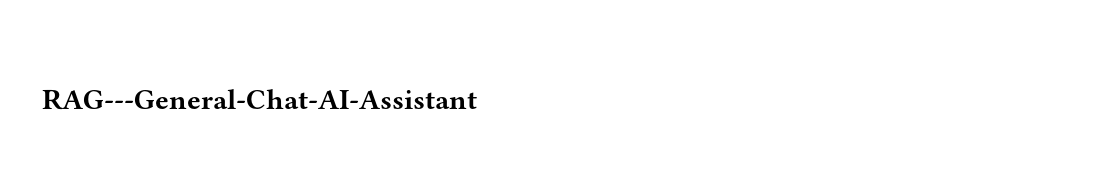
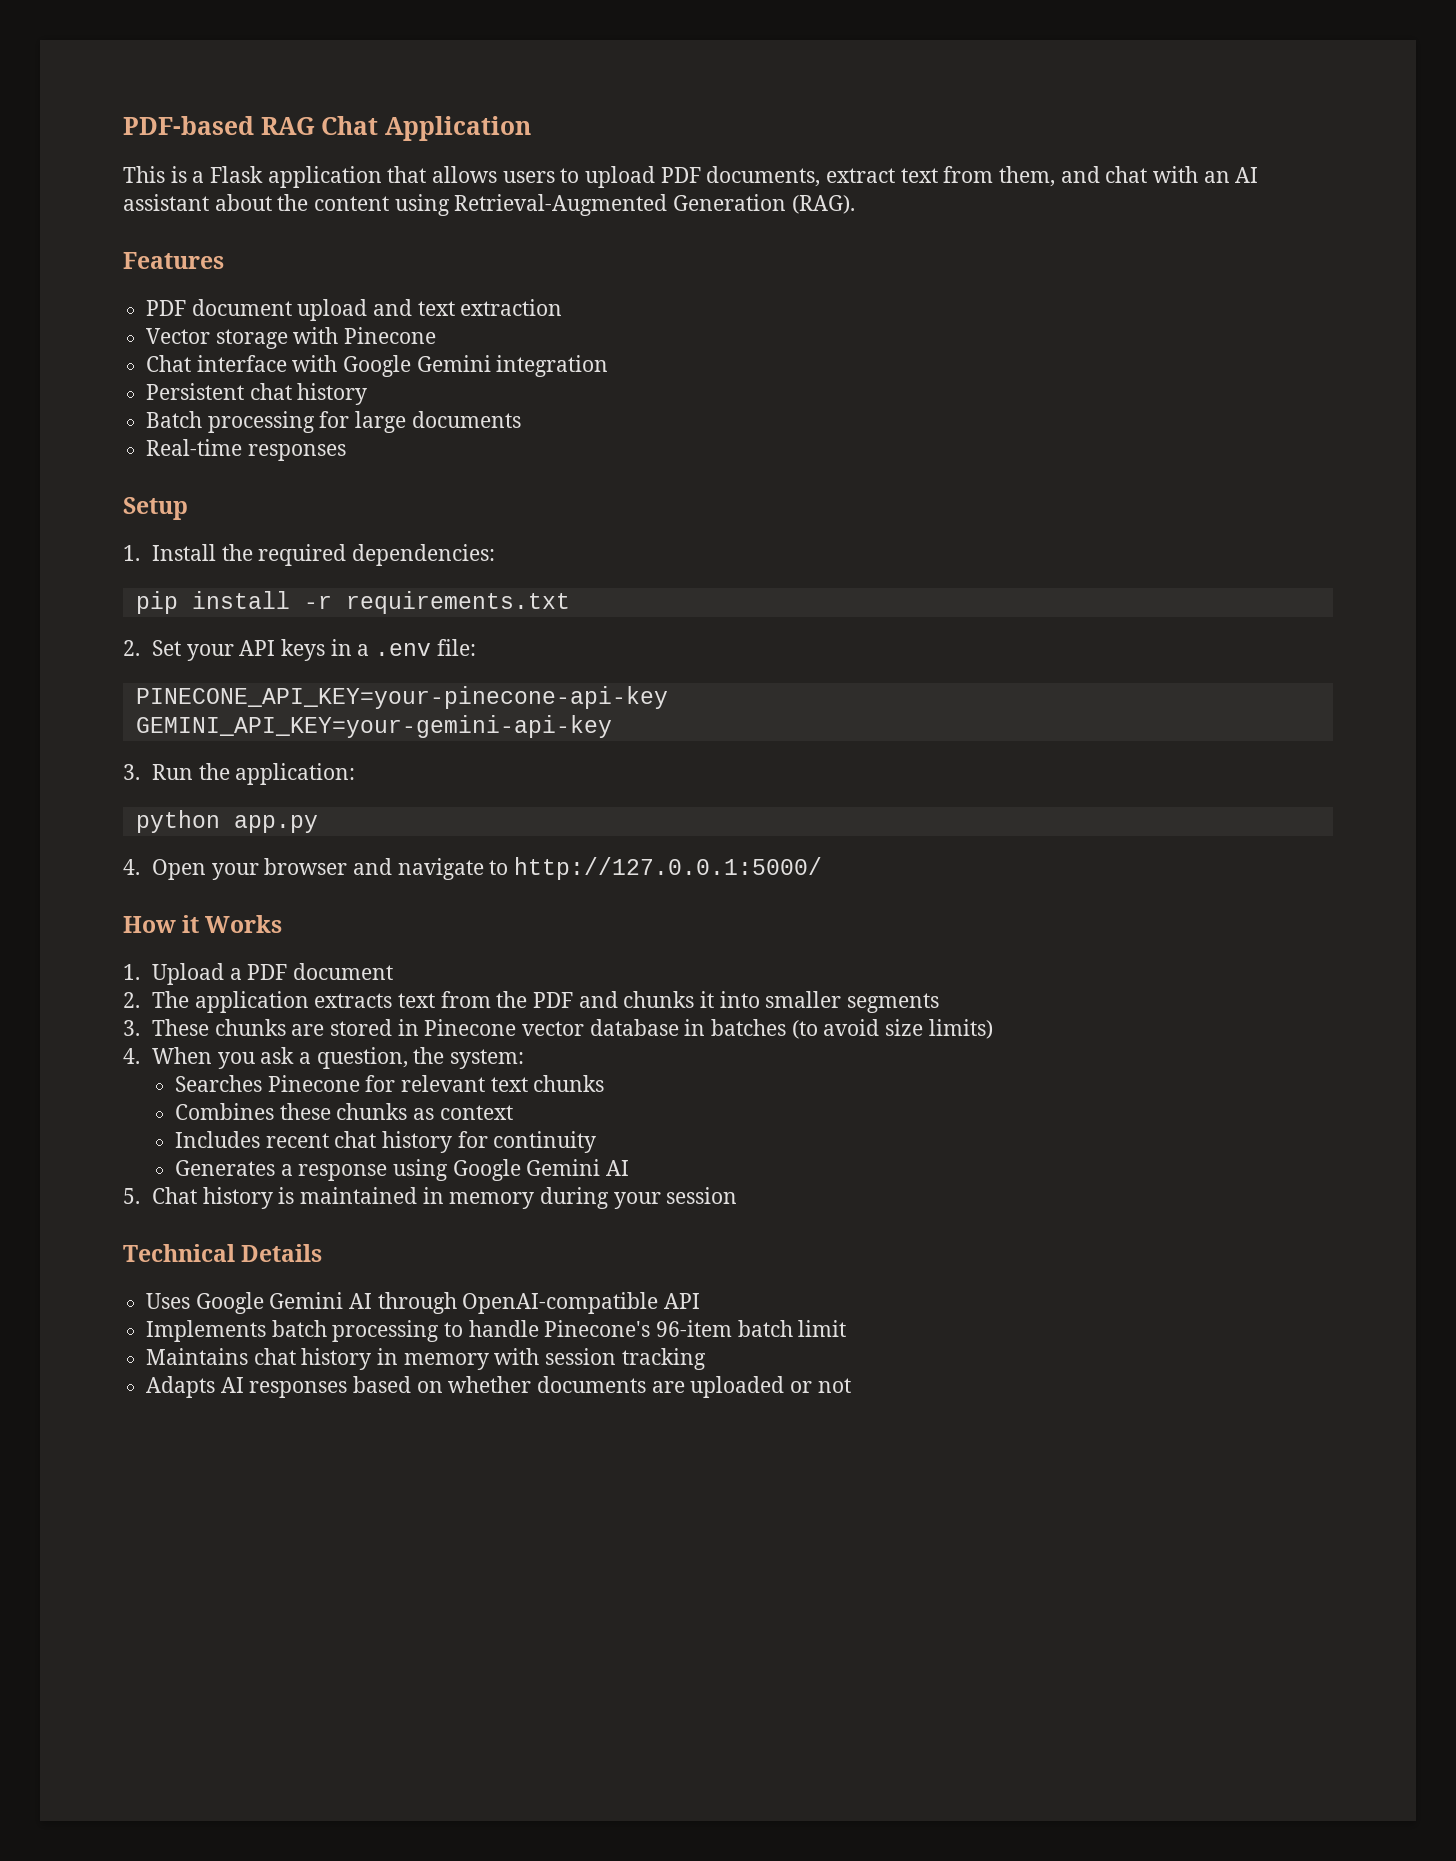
- RAG---General-Chat-AI-Assistant
+ PDF-based RAG Chat Application
+ This is a Flask application that allows users to upload PDF documents, extract text from them, and chat with an AI assistant about the content using Retrieval-Augmented Generation (RAG).
+ Features
+ PDF document upload and text extraction
+ Vector storage with Pinecone
+ Chat interface with Google Gemini integration
+ Persistent chat history
+ Batch processing for large documents
+ Real-time responses
+ Setup
+ 1. Install the required dependencies:
+ pip install -r requirements.txt
+ 2. Set your API keys in a .env file:
+ PINECONE_API_KEY=your-pinecone-api-key
+ GEMINI_API_KEY=your-gemini-api-key
+ 3. Run the application:
+ python app.py
+ 4. Open your browser and navigate to http://127.0.0.1:5000/
+ How it Works
+ 1. Upload a PDF document
+ 2. The application extracts text from the PDF and chunks it into smaller segments
+ 3. These chunks are stored in Pinecone vector database in batches (to avoid size limits)
+ 4. When you ask a question, the system:
+ Searches Pinecone for relevant text chunks
+ Combines these chunks as context
+ Includes recent chat history for continuity
+ Generates a response using Google Gemini AI
+ 5. Chat history is maintained in memory during your session
+ Technical Details
+ Uses Google Gemini AI through OpenAI-compatible API
+ Implements batch processing to handle Pinecone's 96-item batch limit
+ Maintains chat history in memory with session tracking
+ Adapts AI responses based on whether documents are uploaded or not

